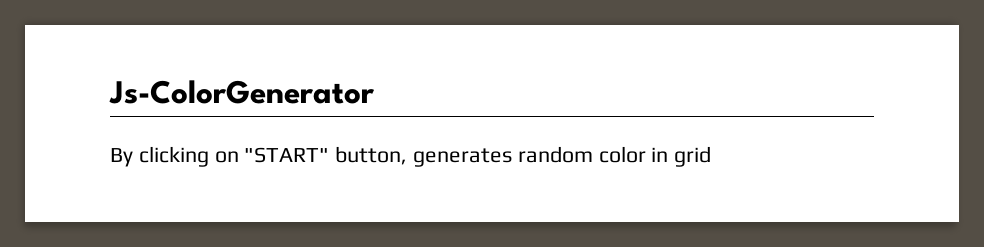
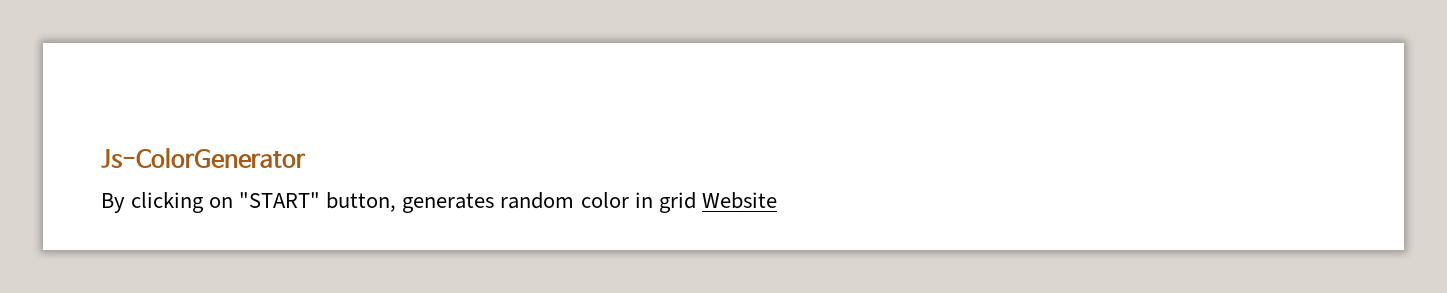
- By clicking on "START" button, generates random color in grid
+ By clicking on "START" button, generates random color in grid Website

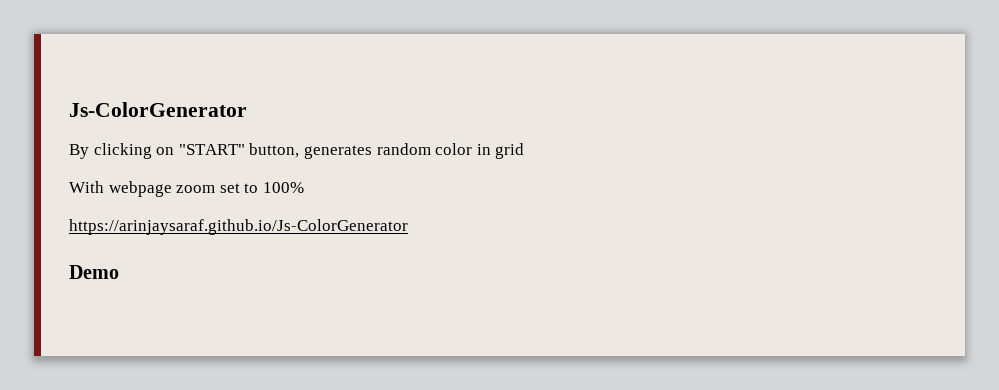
- By clicking on "START" button, generates random color in grid Website
+ By clicking on "START" button, generates random color in grid
+ With webpage zoom set to 100%
+ https://arinjaysaraf.github.io/Js-ColorGenerator
+ Demo

